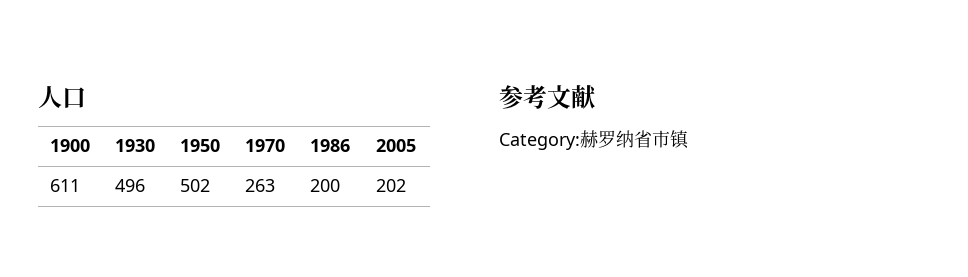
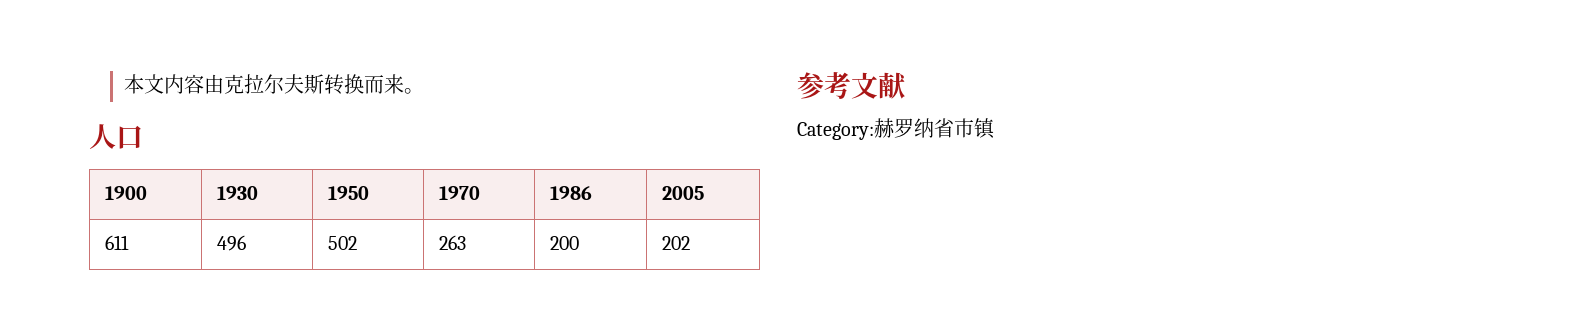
+ 本文内容由克拉尔夫斯转换而来。

